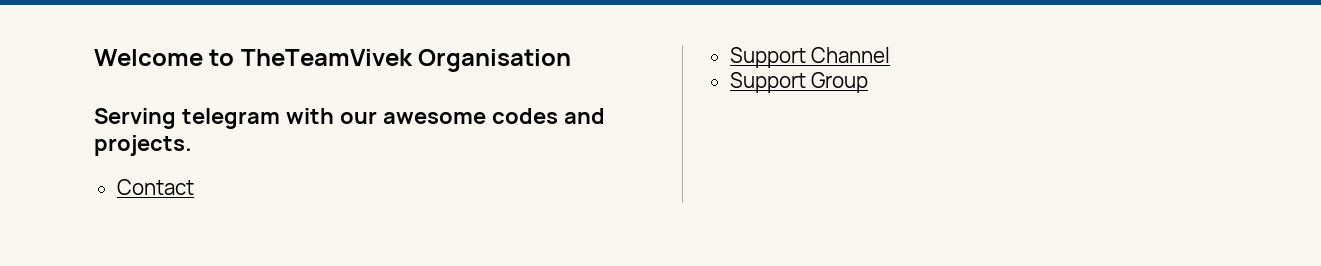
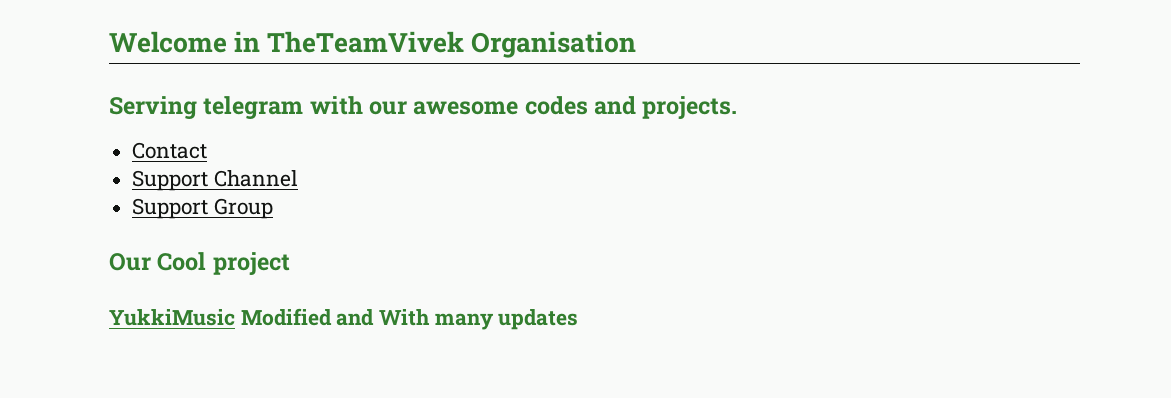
- Welcome to TheTeamVivek Organisation
+ Welcome in TheTeamVivek Organisation
+ Our Cool project
+ YukkiMusic Modified and With many updates

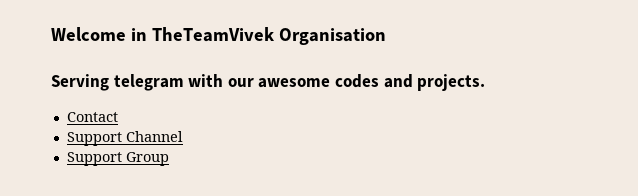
- Our Cool project
- YukkiMusic Modified and With many updates

